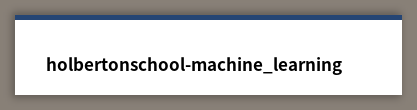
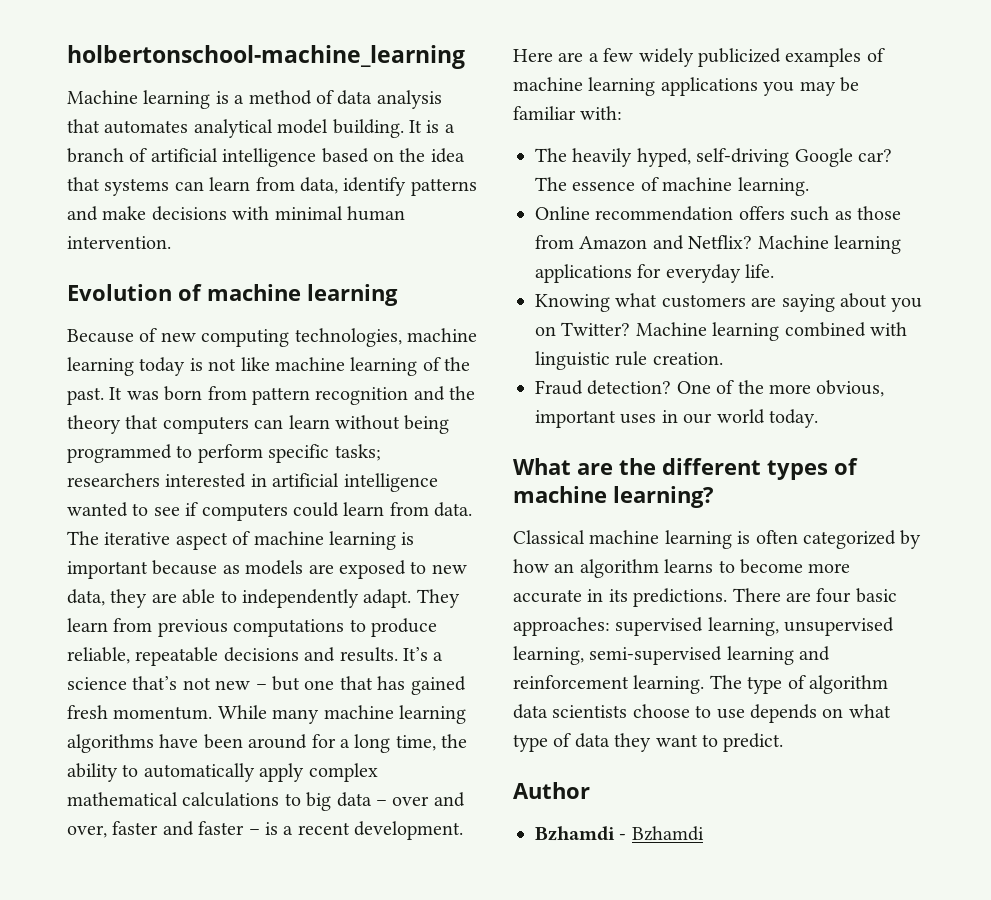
+ Machine learning is a method of data analysis that automates analytical model building. It is a branch of artificial intelligence based on the idea that systems can learn from data, identify patterns and make decisions with minimal human intervention.
+ Evolution of machine learning
+ Because of new computing technologies, machine learning today is not like machine learning of the past. It was born from pattern recognition and the theory that computers can learn without being programmed to perform specific tasks; researchers interested in artificial intelligence wanted to see if computers could learn from data. The iterative aspect of machine learning is important because as models are exposed to new data, they are able to independently adapt. They learn from previous computations to produce reliable, repeatable decisions and results. It’s a science that’s not new – but one that has gained fresh momentum. While many machine learning algorithms have been around for a long time, the ability to automatically apply complex mathematical calculations to big data – over and over, faster and faster – is a recent development. Here are a few widely publicized examples of machine learning applications you may be familiar with:
+ The heavily hyped, self-driving Google car? The essence of machine learning.
+ Online recommendation offers such as those from Amazon and Netflix? Machine learning applications for everyday life.
+ Knowing what customers are saying about you on Twitter? Machine learning combined with linguistic rule creation.
+ Fraud detection? One of the more obvious, important uses in our world today.
+ What are the different types of machine learning?
+ Classical machine learning is often categorized by how an algorithm learns to become more accurate in its predictions. There are four basic approaches: supervised learning, unsupervised learning, semi-supervised learning and reinforcement learning. The type of algorithm data scientists choose to use depends on what type of data they want to predict.
+ Author
+ Bzhamdi - Bzhamdi

